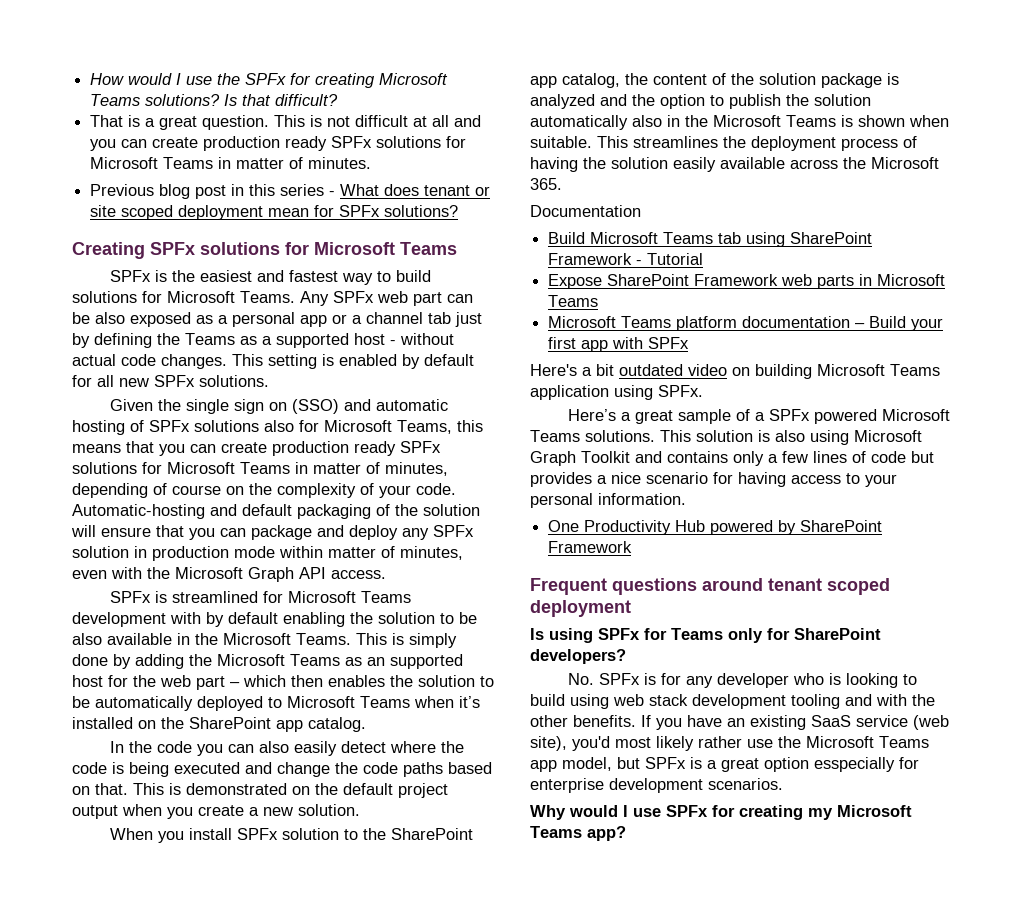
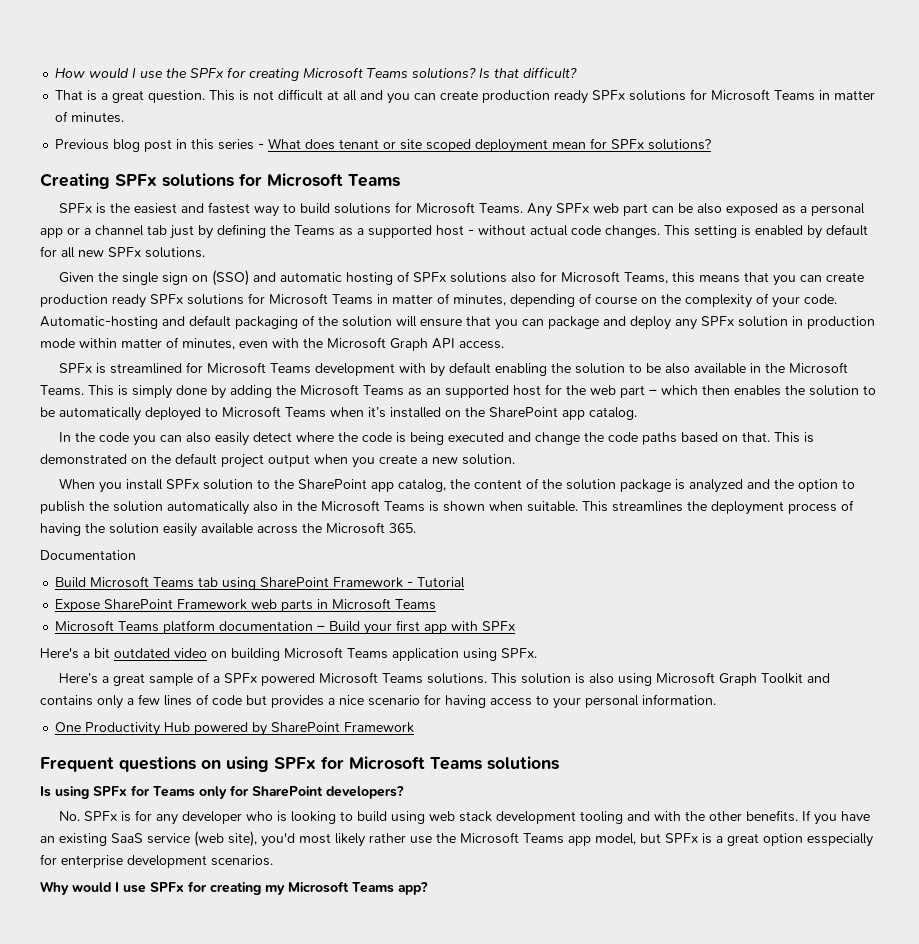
- Frequent questions around tenant scoped deployment
+ Frequent questions on using SPFx for Microsoft Teams solutions

